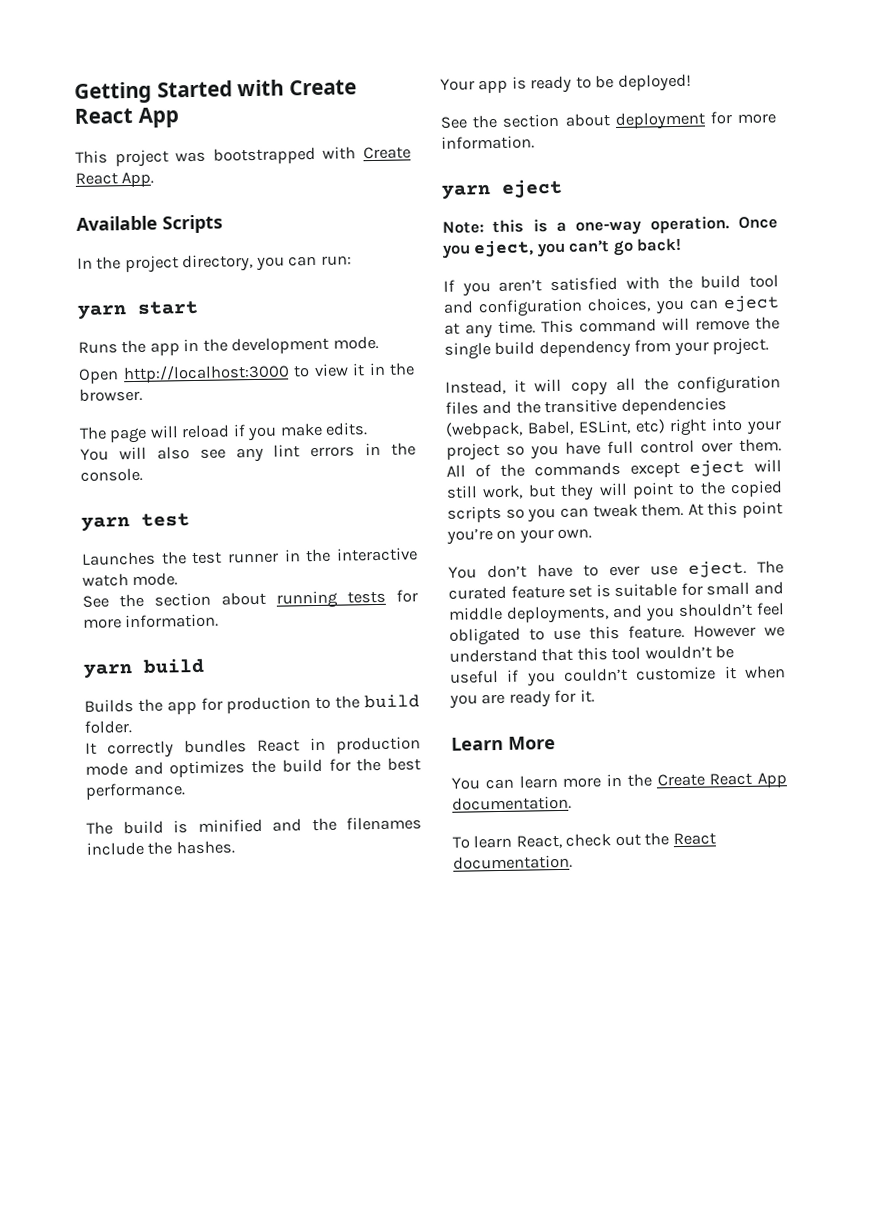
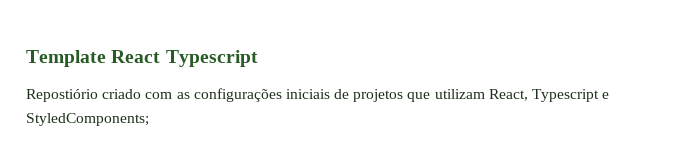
- Getting Started with Create React App
- This project was bootstrapped with Create React App.
- Available Scripts
- In the project directory, you can run:
- yarn start
- Runs the app in the development mode.
- Open http://localhost:3000 to view it in the browser.
- The page will reload if you make edits.
- You will also see any lint errors in the console.
- yarn test
- Launches the test runner in the interactive watch mode.
- See the section about running tests for more information.
- yarn build
- Builds the app for production to the build folder.
- It correctly bundles React in production mode and optimizes the build for the best performance.
- The build is minified and the filenames include the hashes.
- Your app is ready to be deployed!
- See the section about deployment for more information.
- yarn eject
- Note: this is a one-way operation. Once you eject, you can’t go back!
- If you aren’t satisfied with the build tool and configuration choices, you can eject at any time. This command will remove the single build dependency from your project.
- Instead, it will copy all the configuration files and the transitive dependencies (webpack, Babel, ESLint, etc) right into your project so you have full control over them. All of the commands except eject will still work, but they will point to the copied scripts so you can tweak them. At this point you’re on your own.
- You don’t have to ever use eject. The curated feature set is suitable for small and middle deployments, and you shouldn’t feel obligated to use this feature. However we understand that this tool wouldn’t be useful if you couldn’t customize it when you are ready for it.
- Learn More
- You can learn more in the Create React App documentation.
- To learn React, check out the React documentation.
+ Template React Typescript
+ Repostiório criado com as configurações iniciais de projetos que utilizam React, Typescript e StyledComponents;

